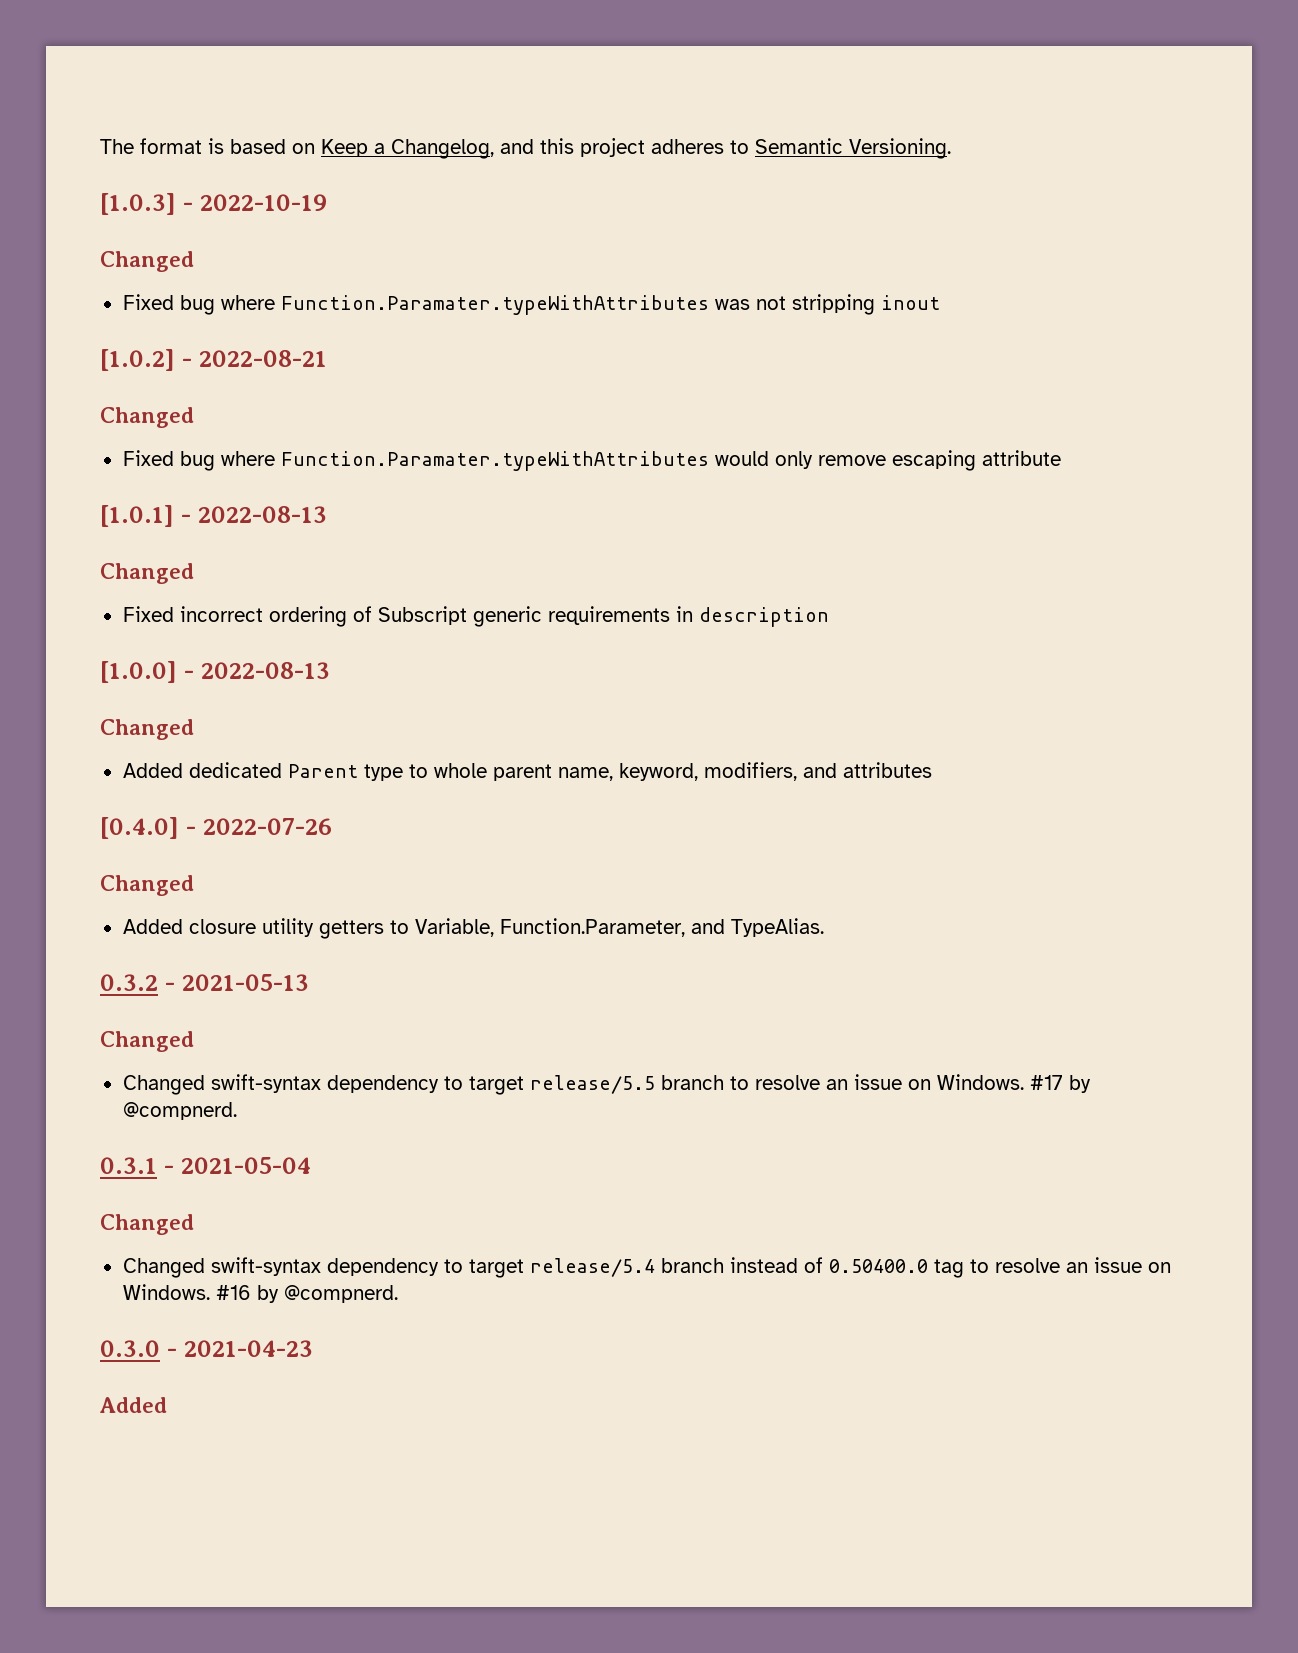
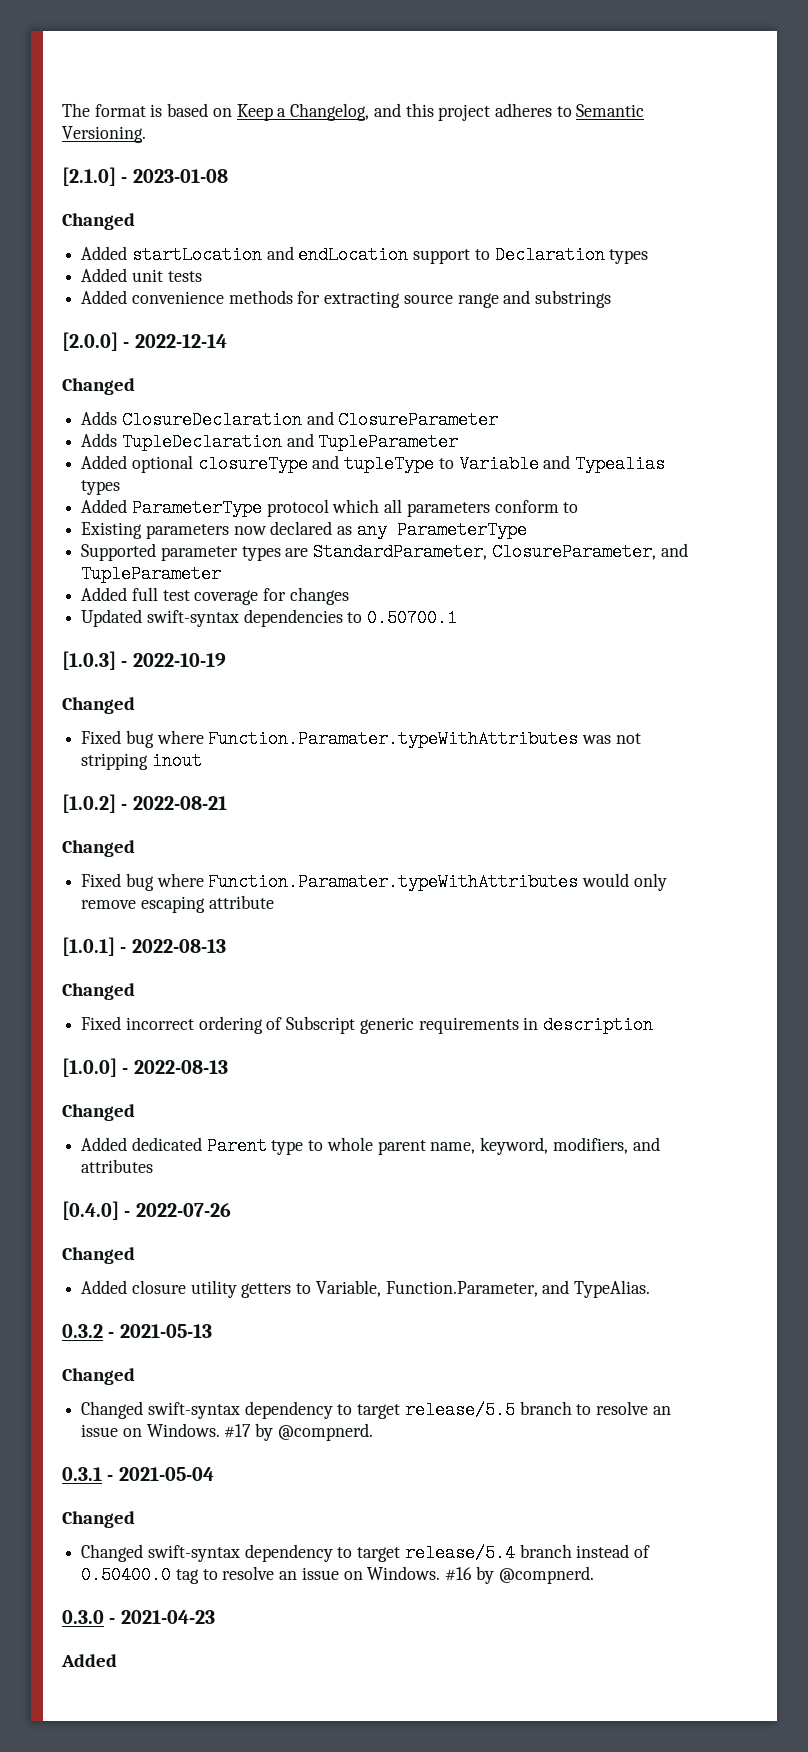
+ [2.1.0] - 2023-01-08
+ Changed
+ Added startLocation and endLocation support to Declaration types
+ Added unit tests
+ Added convenience methods for extracting source range and substrings
+ [2.0.0] - 2022-12-14
+ Changed
+ Adds ClosureDeclaration and ClosureParameter
+ Adds TupleDeclaration and TupleParameter
+ Added optional closureType and tupleType to Variable and Typealias types
+ Added ParameterType protocol which all parameters conform to
+ Existing parameters now declared as any ParameterType
+ Supported parameter types are StandardParameter, ClosureParameter, and TupleParameter
+ Added full test coverage for changes
+ Updated swift-syntax dependencies to 0.50700.1

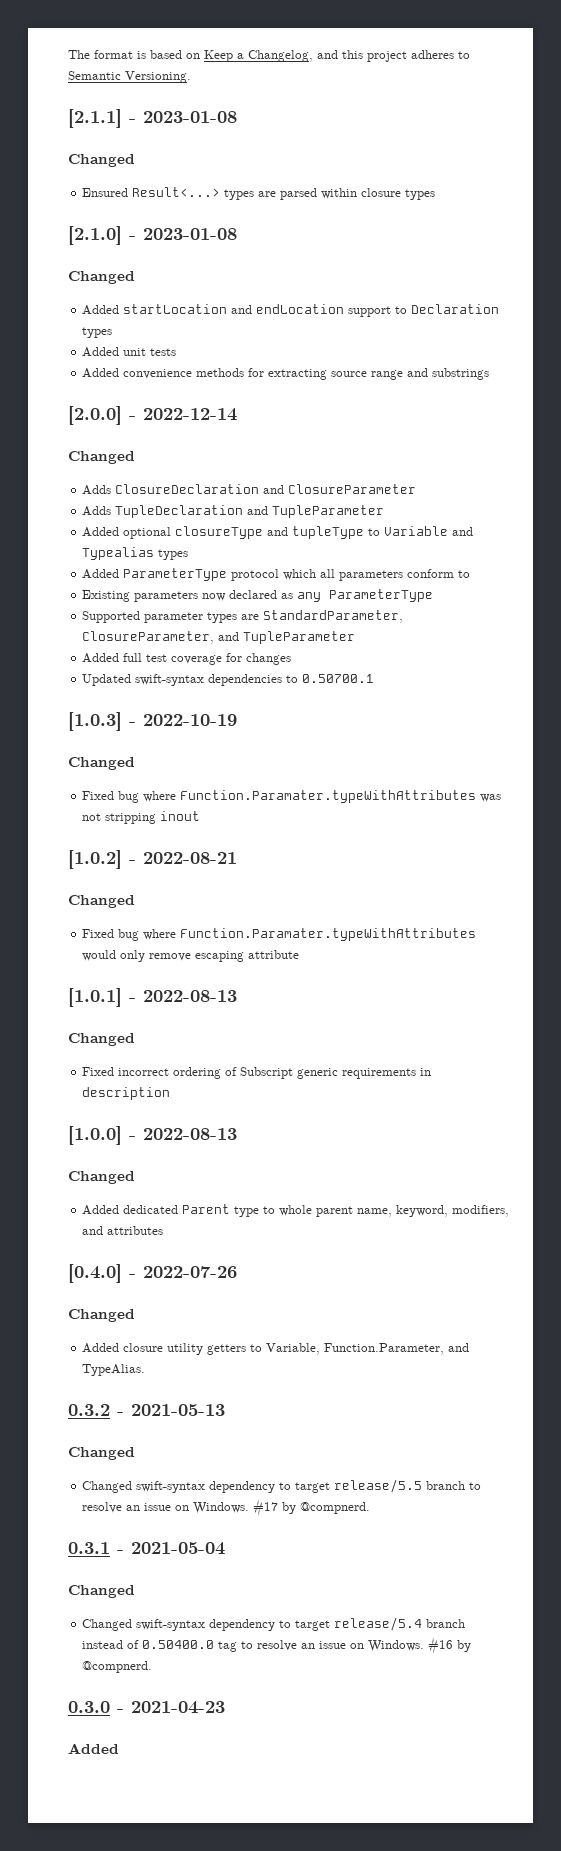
+ [2.1.1] - 2023-01-08
+ Changed
+ Ensured Result<...> types are parsed within closure types

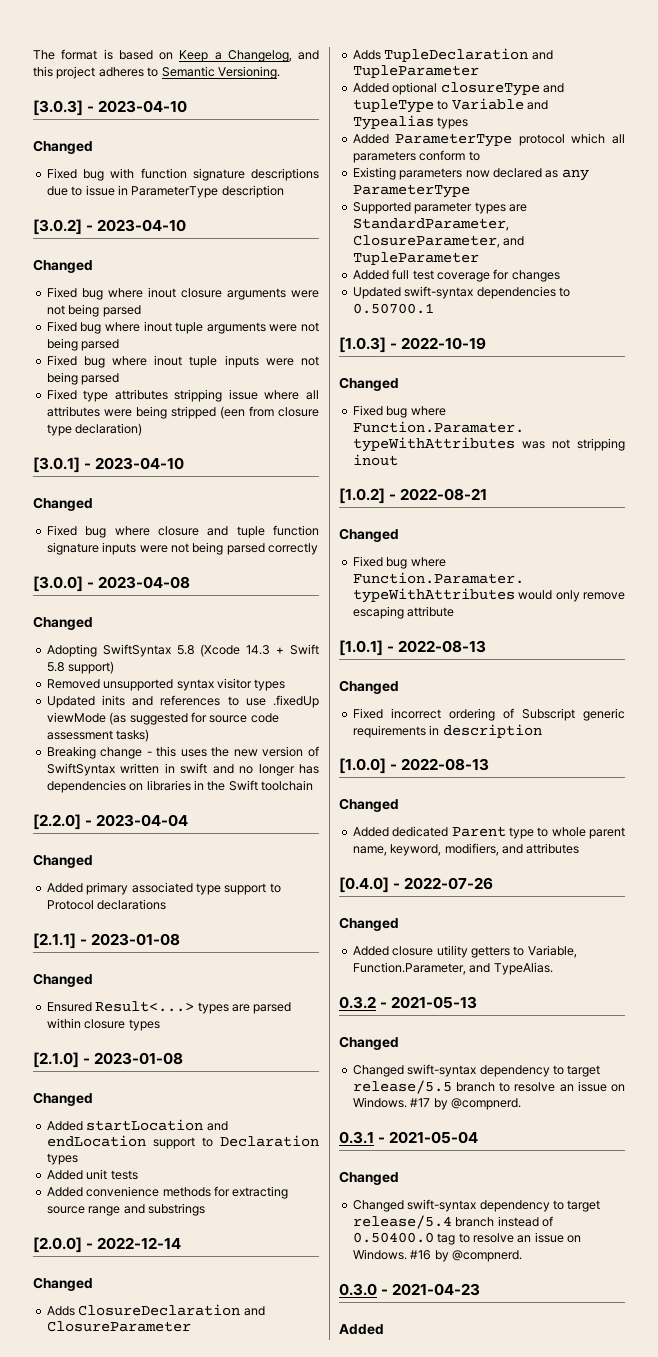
+ [3.0.3] - 2023-04-10
+ Changed
+ Fixed bug with function signature descriptions due to issue in ParameterType description
+ [3.0.2] - 2023-04-10
+ Changed
+ Fixed bug where inout closure arguments were not being parsed
+ Fixed bug where inout tuple arguments were not being parsed
+ Fixed bug where inout tuple inputs were not being parsed
+ Fixed type attributes stripping issue where all attributes were being stripped (een from closure type declaration)
+ [3.0.1] - 2023-04-10
+ Changed
+ Fixed bug where closure and tuple function signature inputs were not being parsed correctly
+ [3.0.0] - 2023-04-08
+ Changed
+ Adopting SwiftSyntax 5.8 (Xcode 14.3 + Swift 5.8 support)
+ Removed unsupported syntax visitor types
+ Updated inits and references to use .fixedUp viewMode (as suggested for source code assessment tasks)
+ Breaking change - this uses the new version of SwiftSyntax written in swift and no longer has dependencies on libraries in the Swift toolchain
+ [2.2.0] - 2023-04-04
+ Changed
+ Added primary associated type support to Protocol declarations

